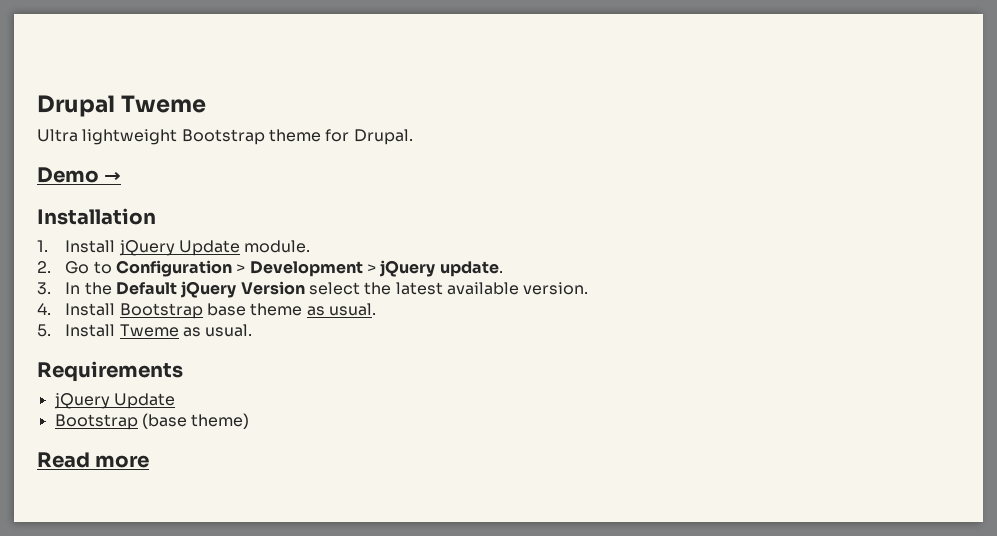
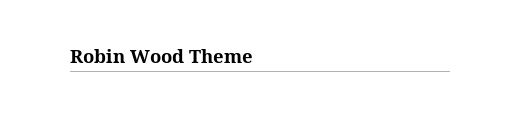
- Drupal Tweme
- Ultra lightweight Bootstrap theme for Drupal.
- Demo →
- Installation
- 1. Install jQuery Update module.
- 2. Go to Configuration > Development > jQuery update.
- 3. In the Default jQuery Version select the latest available version.
- 4. Install Bootstrap base theme as usual.
- 5. Install Tweme as usual.
- Requirements
- jQuery Update
- Bootstrap (base theme)
- Read more
+ Robin Wood Theme

